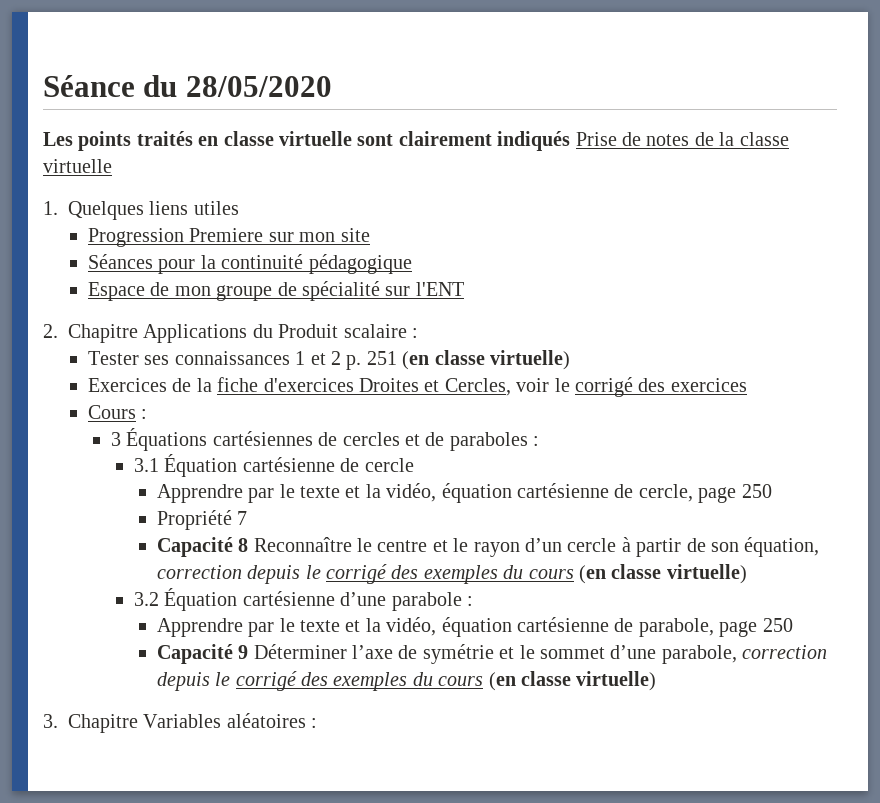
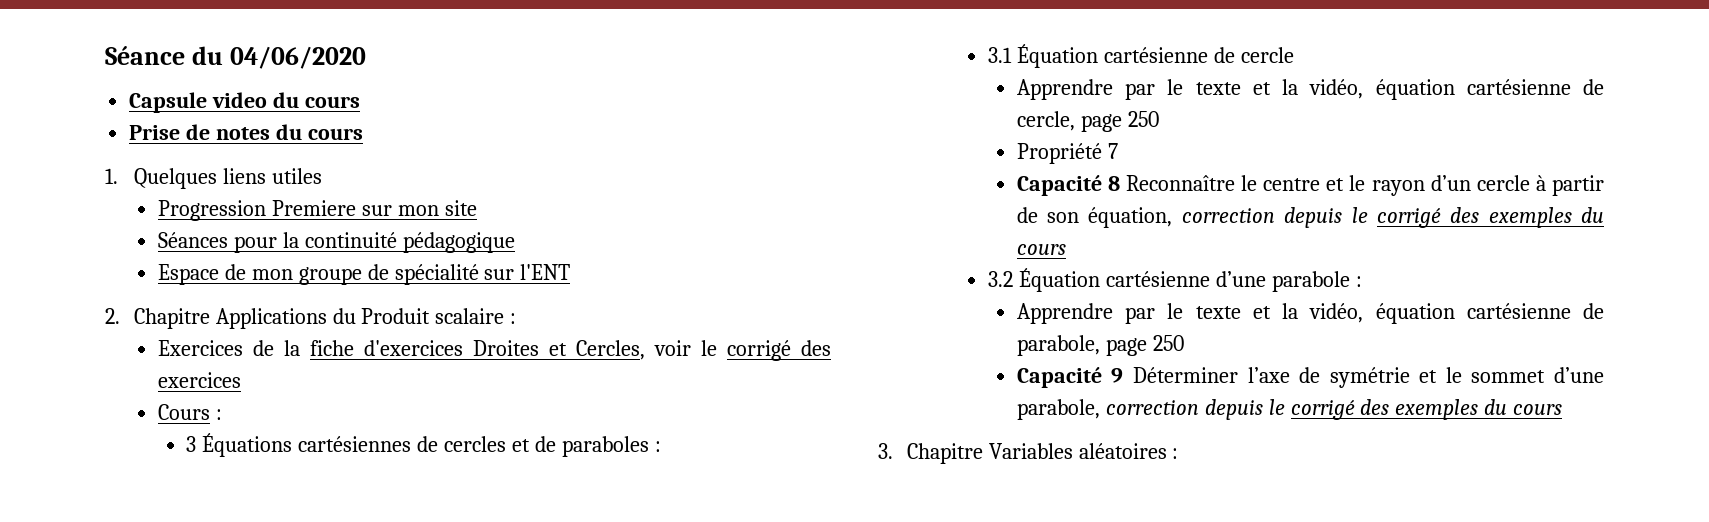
- Séance du 28/05/2020
- Les points traités en classe virtuelle sont clairement indiqués Prise de notes de la classe virtuelle
+ Séance du 04/06/2020
+ Capsule video du cours
+ Prise de notes du cours
- Tester ses connaissances 1 et 2 p. 251 (en classe virtuelle)
- Capacité 8 Reconnaître le centre et le rayon d’un cercle à partir de son équation, correction depuis le corrigé des exemples du cours (en classe virtuelle)
+ Capacité 8 Reconnaître le centre et le rayon d’un cercle à partir de son équation, correction depuis le corrigé des exemples du cours
- Capacité 9 Déterminer l’axe de symétrie et le sommet d’une parabole, correction depuis le corrigé des exemples du cours (en classe virtuelle)
+ Capacité 9 Déterminer l’axe de symétrie et le sommet d’une parabole, correction depuis le corrigé des exemples du cours

